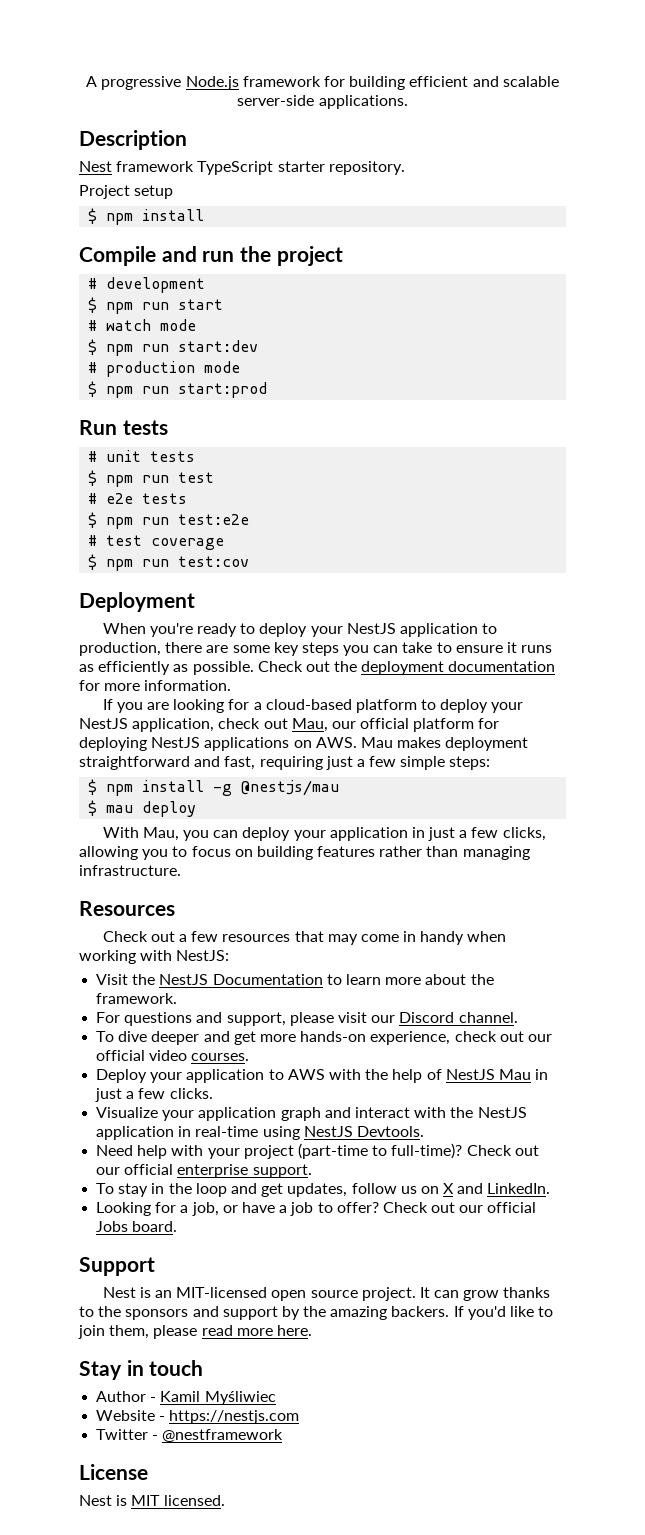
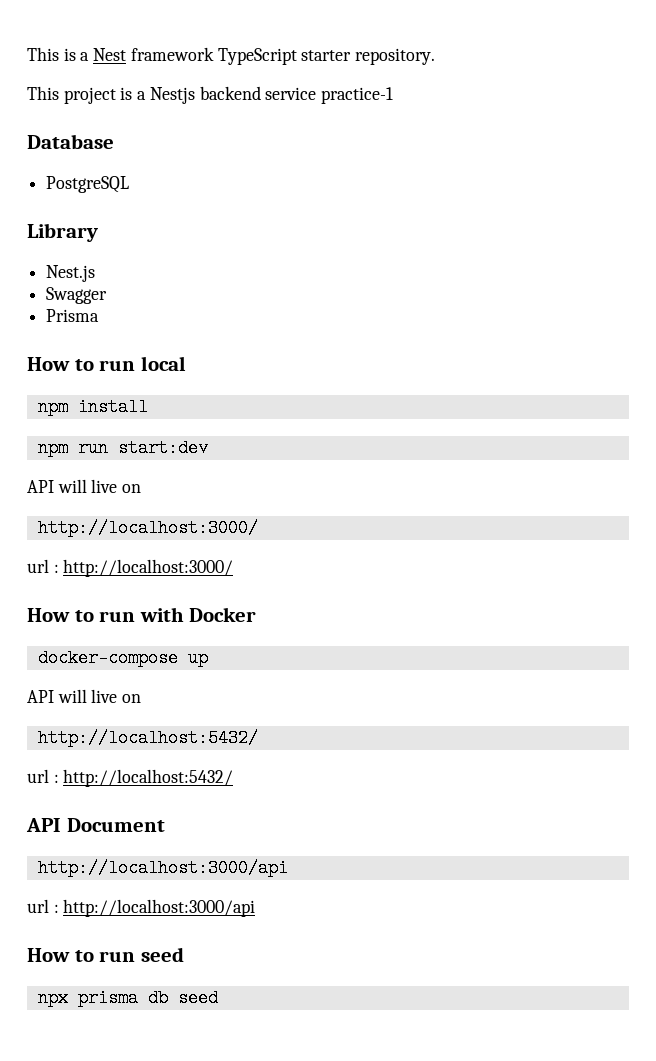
- A progressive Node.js framework for building efficient and scalable server-side applications.
- Description
- Nest framework TypeScript starter repository.
+ This is a Nest framework TypeScript starter repository.
- Project setup
- $ npm install
- Compile and run the project
- # development
- $ npm run start
- # watch mode
- $ npm run start:dev
- # production mode
- $ npm run start:prod
- Run tests
- # unit tests
- $ npm run test
- # e2e tests
- $ npm run test:e2e
- # test coverage
- $ npm run test:cov
- Deployment
- When you're ready to deploy your NestJS application to production, there are some key steps you can take to ensure it runs as efficiently as possible. Check out the deployment documentation for more information.
- If you are looking for a cloud-based platform to deploy your NestJS application, check out Mau, our official platform for deploying NestJS applications on AWS. Mau makes deployment straightforward and fast, requiring just a few simple steps:
- $ npm install -g @nestjs/mau
- $ mau deploy
- With Mau, you can deploy your application in just a few clicks, allowing you to focus on building features rather than managing infrastructure.
- Resources
- Check out a few resources that may come in handy when working with NestJS:
- Visit the NestJS Documentation to learn more about the framework.
- For questions and support, please visit our Discord channel.
- To dive deeper and get more hands-on experience, check out our official video courses.
- Deploy your application to AWS with the help of NestJS Mau in just a few clicks.
- Visualize your application graph and interact with the NestJS application in real-time using NestJS Devtools.
- Need help with your project (part-time to full-time)? Check out our official enterprise support.
- To stay in the loop and get updates, follow us on X and LinkedIn.
- Looking for a job, or have a job to offer? Check out our official Jobs board.
- Support
- Nest is an MIT-licensed open source project. It can grow thanks to the sponsors and support by the amazing backers. If you'd like to join them, please read more here.
- Stay in touch
- Author - Kamil Myśliwiec
- Website - https://nestjs.com
- Twitter - @nestframework
- License
- Nest is MIT licensed.
+ This project is a Nestjs backend service practice-1
+ Database
+ PostgreSQL
+ Library
+ Nest.js
+ Swagger
+ Prisma
+ How to run local
+ npm install
+ npm run start:dev
+ API will live on
+ http://localhost:3000/
+ url : http://localhost:3000/
+ How to run with Docker
+ docker-compose up
+ API will live on
+ http://localhost:5432/
+ url : http://localhost:5432/
+ API Document
+ http://localhost:3000/api
+ url : http://localhost:3000/api
+ How to run seed
+ npx prisma db seed

